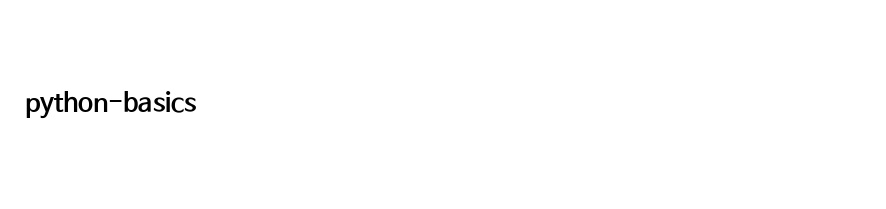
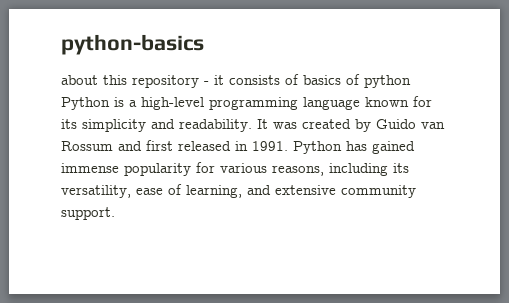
+ about this repository - it consists of basics of python Python is a high-level programming language known for its simplicity and readability. It was created by Guido van Rossum and first released in 1991. Python has gained immense popularity for various reasons, including its versatility, ease of learning, and extensive community support.

